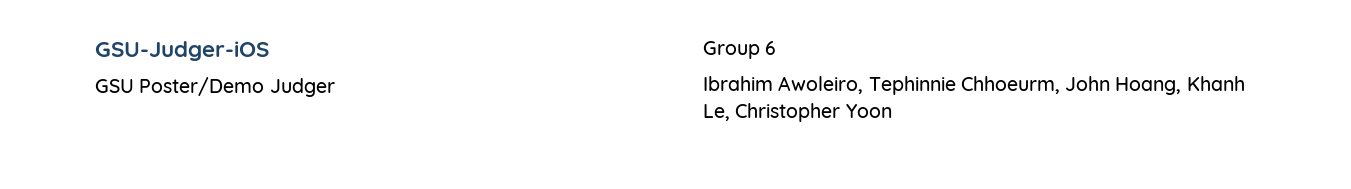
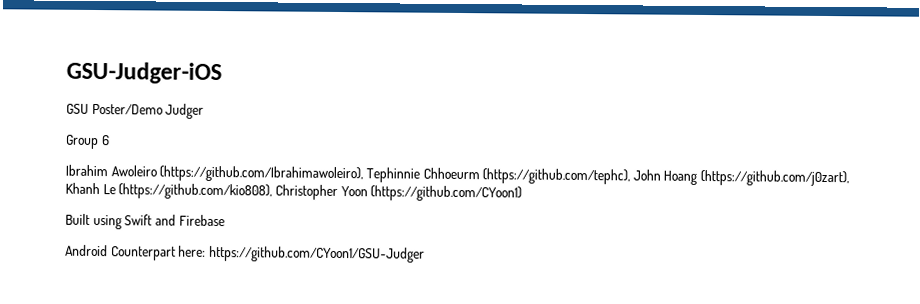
- Ibrahim Awoleiro, Tephinnie Chhoeurm, John Hoang, Khanh Le, Christopher Yoon
+ Ibrahim Awoleiro (https://github.com/Ibrahimawoleiro), Tephinnie Chhoeurm (https://github.com/tephc), John Hoang (https://github.com/j0zart), Khanh Le (https://github.com/kio808), Christopher Yoon (https://github.com/CYoon1)
+ Built using Swift and Firebase
+ Android Counterpart here: https://github.com/CYoon1/GSU-Judger

